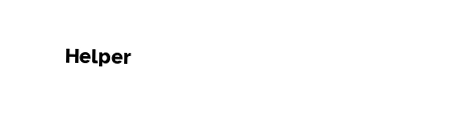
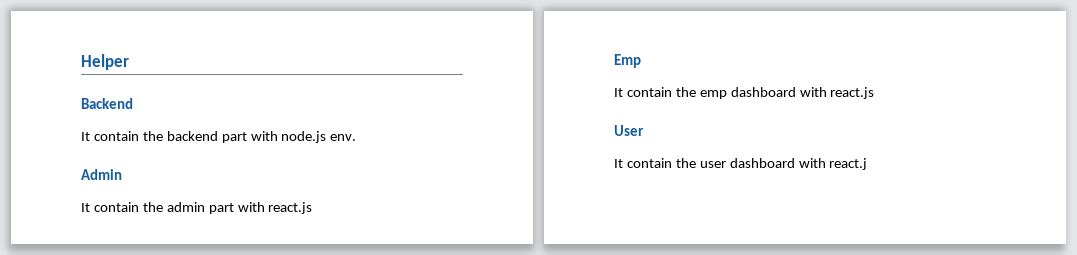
+ Backend
+ It contain the backend part with node.js env.
+ Admin
+ It contain the admin part with react.js
+ Emp
+ It contain the emp dashboard with react.js
+ User
+ It contain the user dashboard with react.j

